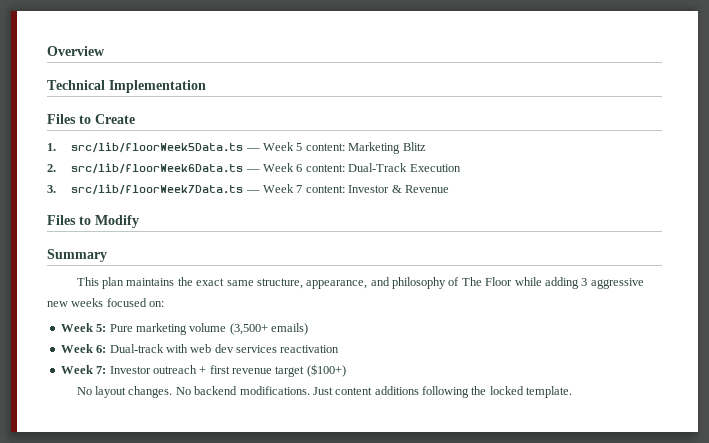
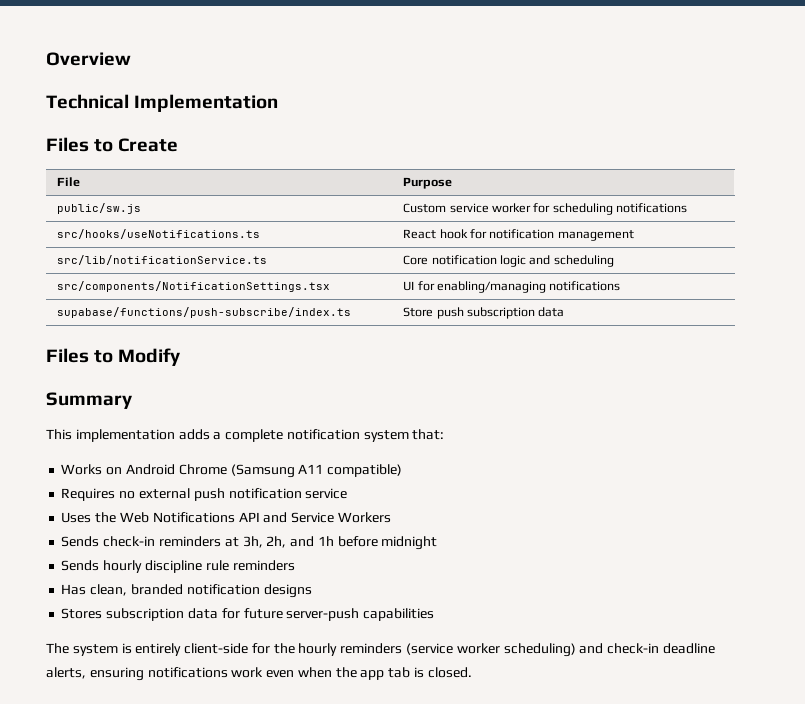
- 1. src/lib/floorWeek5Data.ts — Week 5 content: Marketing Blitz
- 2. src/lib/floorWeek6Data.ts — Week 6 content: Dual-Track Execution
- 3. src/lib/floorWeek7Data.ts — Week 7 content: Investor & Revenue
+ File | Purpose
+ public/sw.js | Custom service worker for scheduling notifications
+ src/hooks/useNotifications.ts | React hook for notification management
+ src/lib/notificationService.ts | Core notification logic and scheduling
+ src/components/NotificationSettings.tsx | UI for enabling/managing notifications
+ supabase/functions/push-subscribe/index.ts | Store push subscription data
- This plan maintains the exact same structure, appearance, and philosophy of The Floor while adding 3 aggressive new weeks focused on:
- Week 5: Pure marketing volume (3,500+ emails)
- Week 6: Dual-track with web dev services reactivation
- Week 7: Investor outreach + first revenue target ($100+)
- No layout changes. No backend modifications. Just content additions following the locked template.
+ This implementation adds a complete notification system that:
+ Works on Android Chrome (Samsung A11 compatible)
+ Requires no external push notification service
+ Uses the Web Notifications API and Service Workers
+ Sends check-in reminders at 3h, 2h, and 1h before midnight
+ Sends hourly discipline rule reminders
+ Has clean, branded notification designs
+ Stores subscription data for future server-push capabilities
+ The system is entirely client-side for the hourly reminders (service worker scheduling) and check-in deadline alerts, ensuring notifications work even when the app tab is closed.

